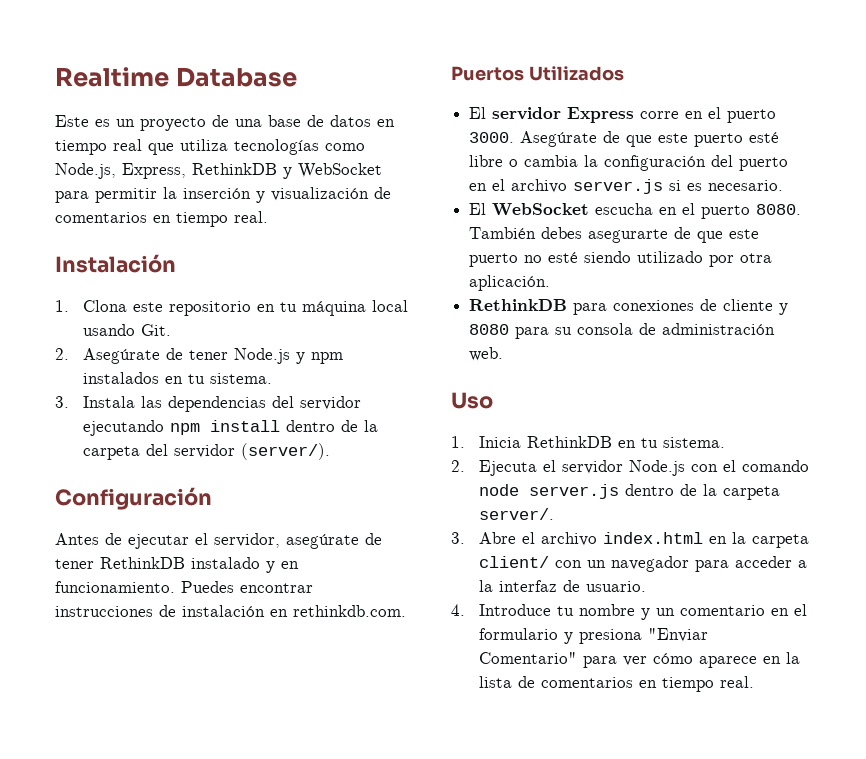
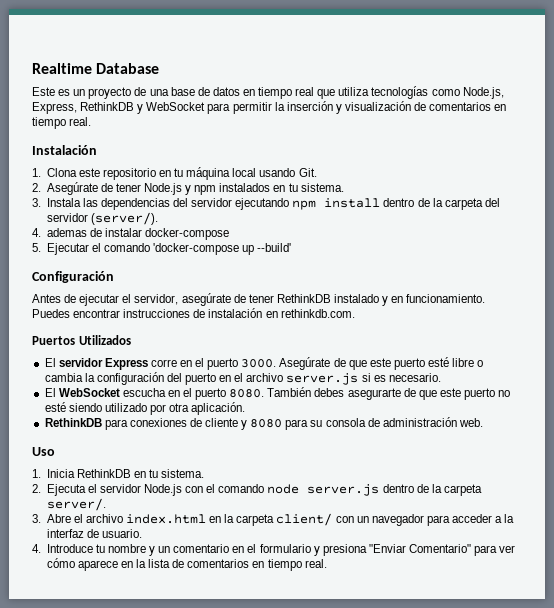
+ 4. ademas de instalar docker-compose
+ 5. Ejecutar el comando 'docker-compose up --build'

